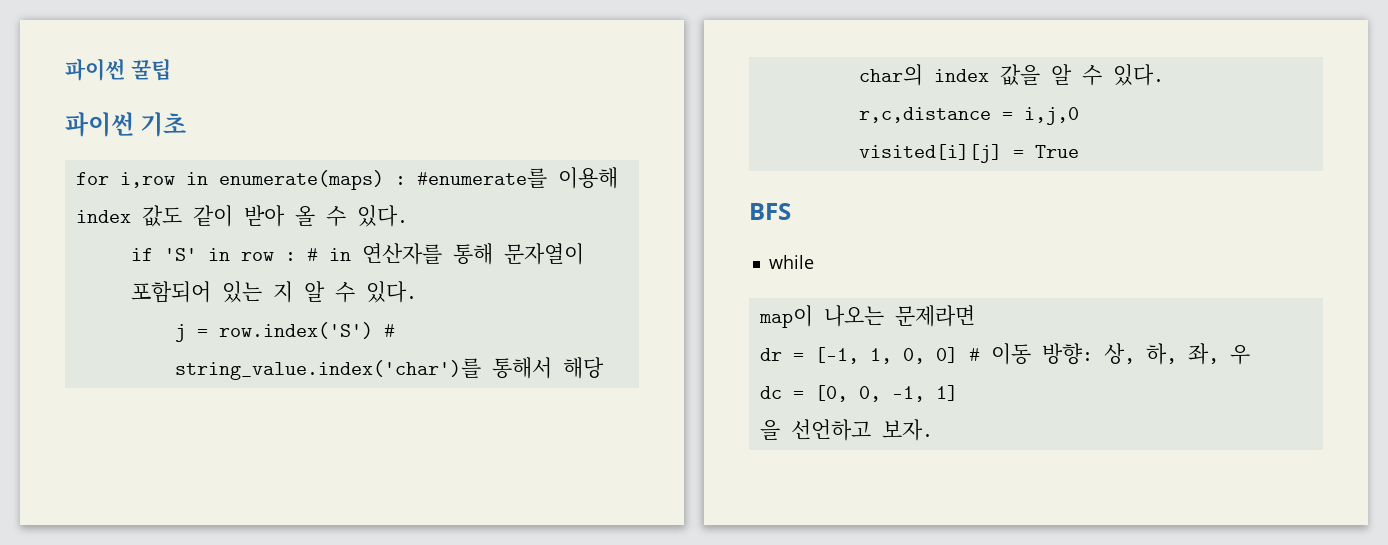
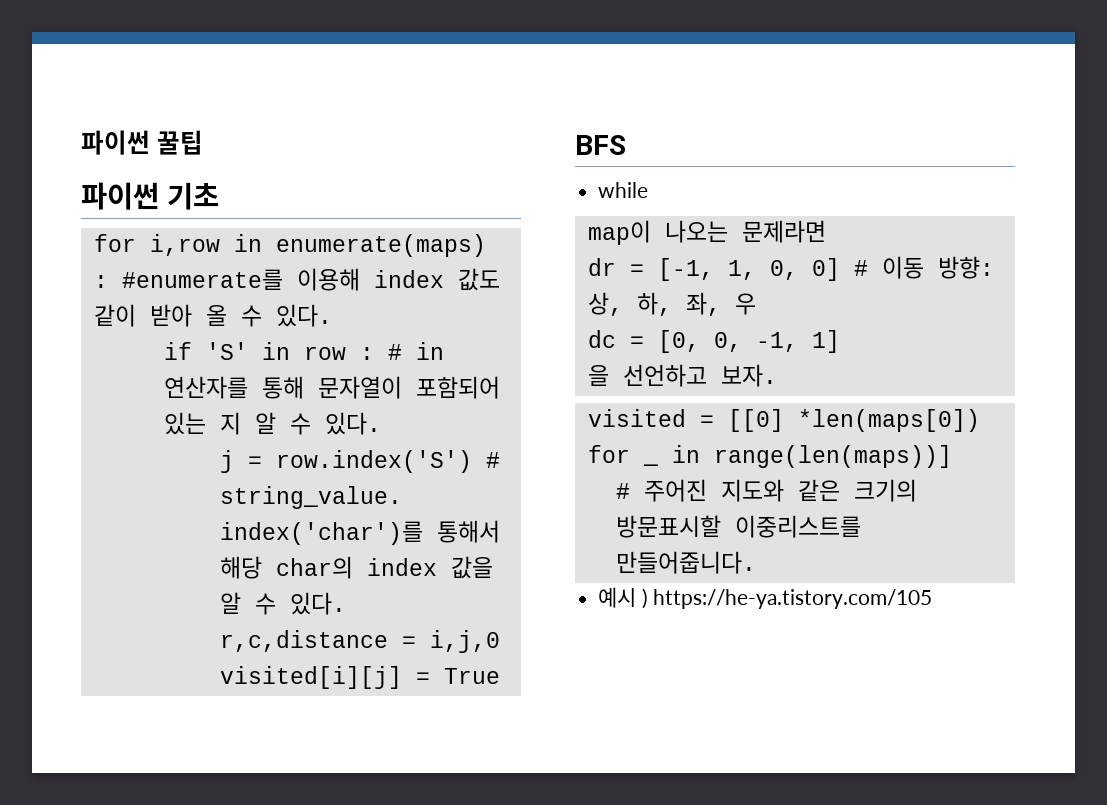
+ visited = [[0] *len(maps[0]) for _ in range(len(maps))]
+ # 주어진 지도와 같은 크기의 방문표시할 이중리스트를 만들어줍니다.
+ 예시 ) https://he-ya.tistory.com/105

